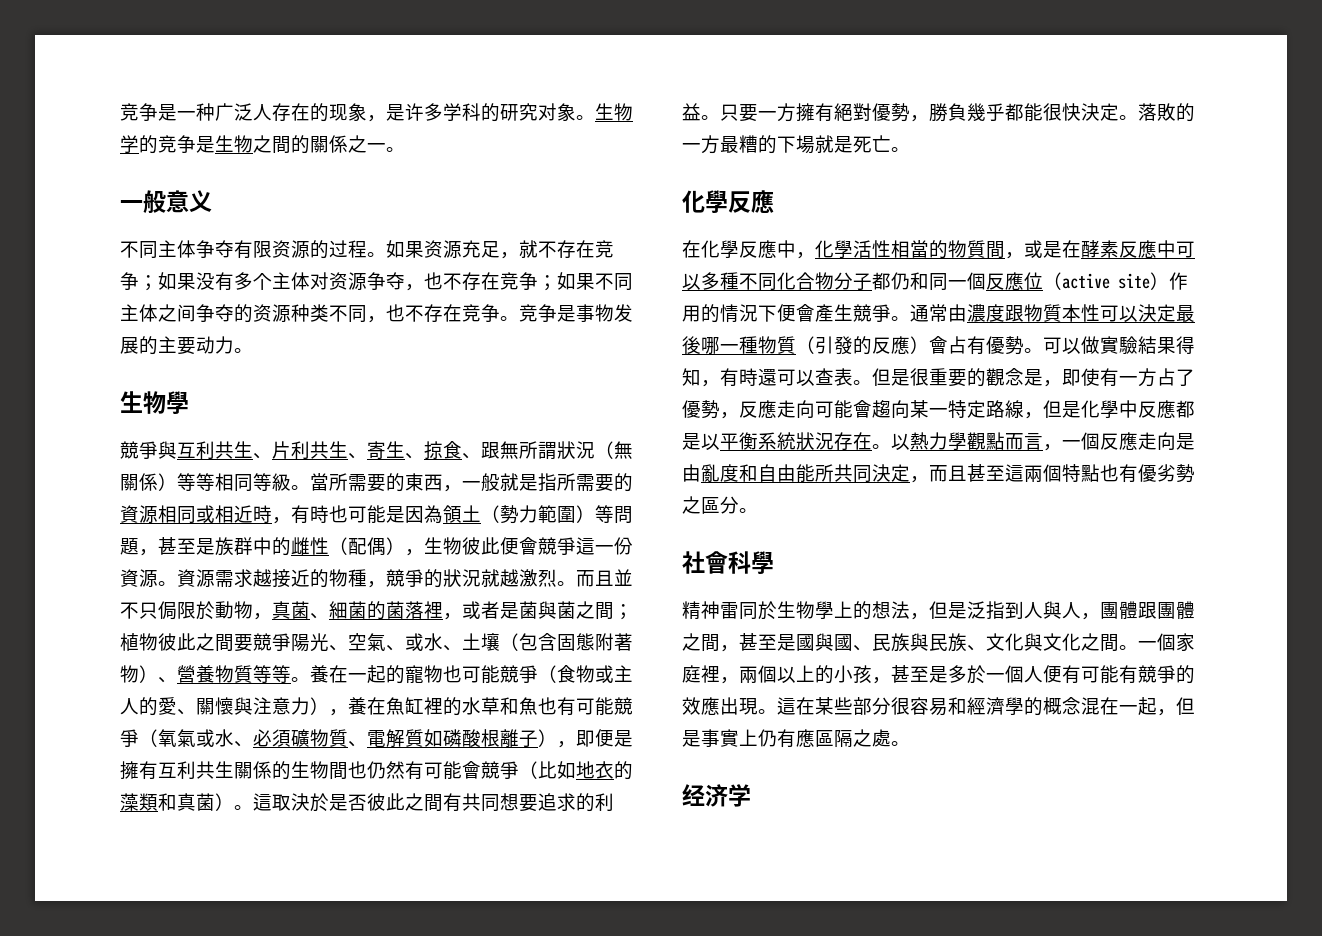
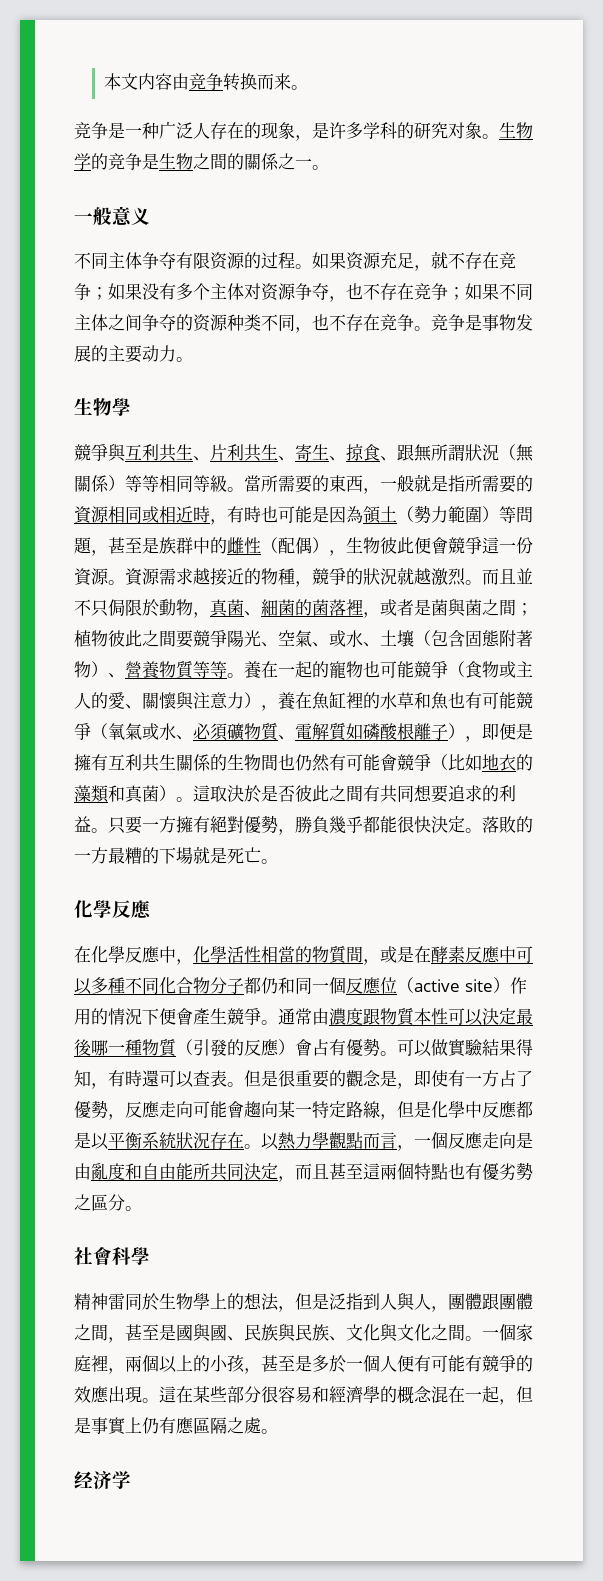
+ 本文内容由竞争转换而来。

